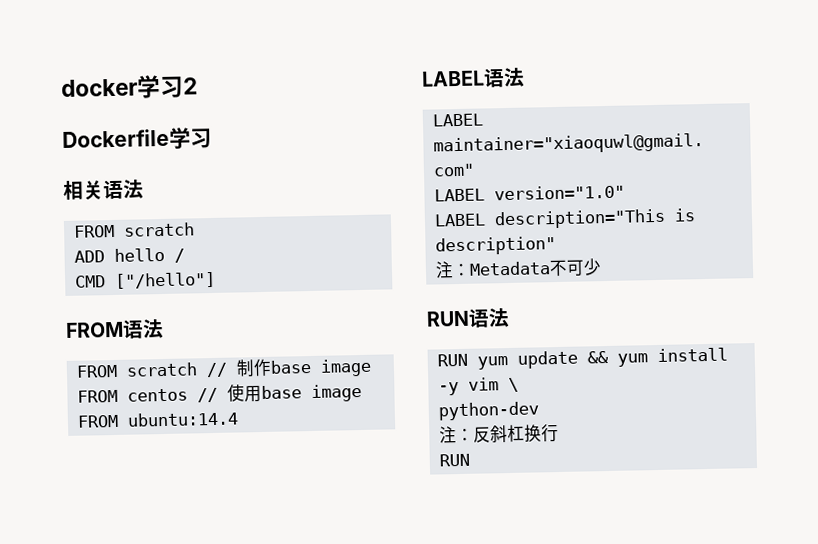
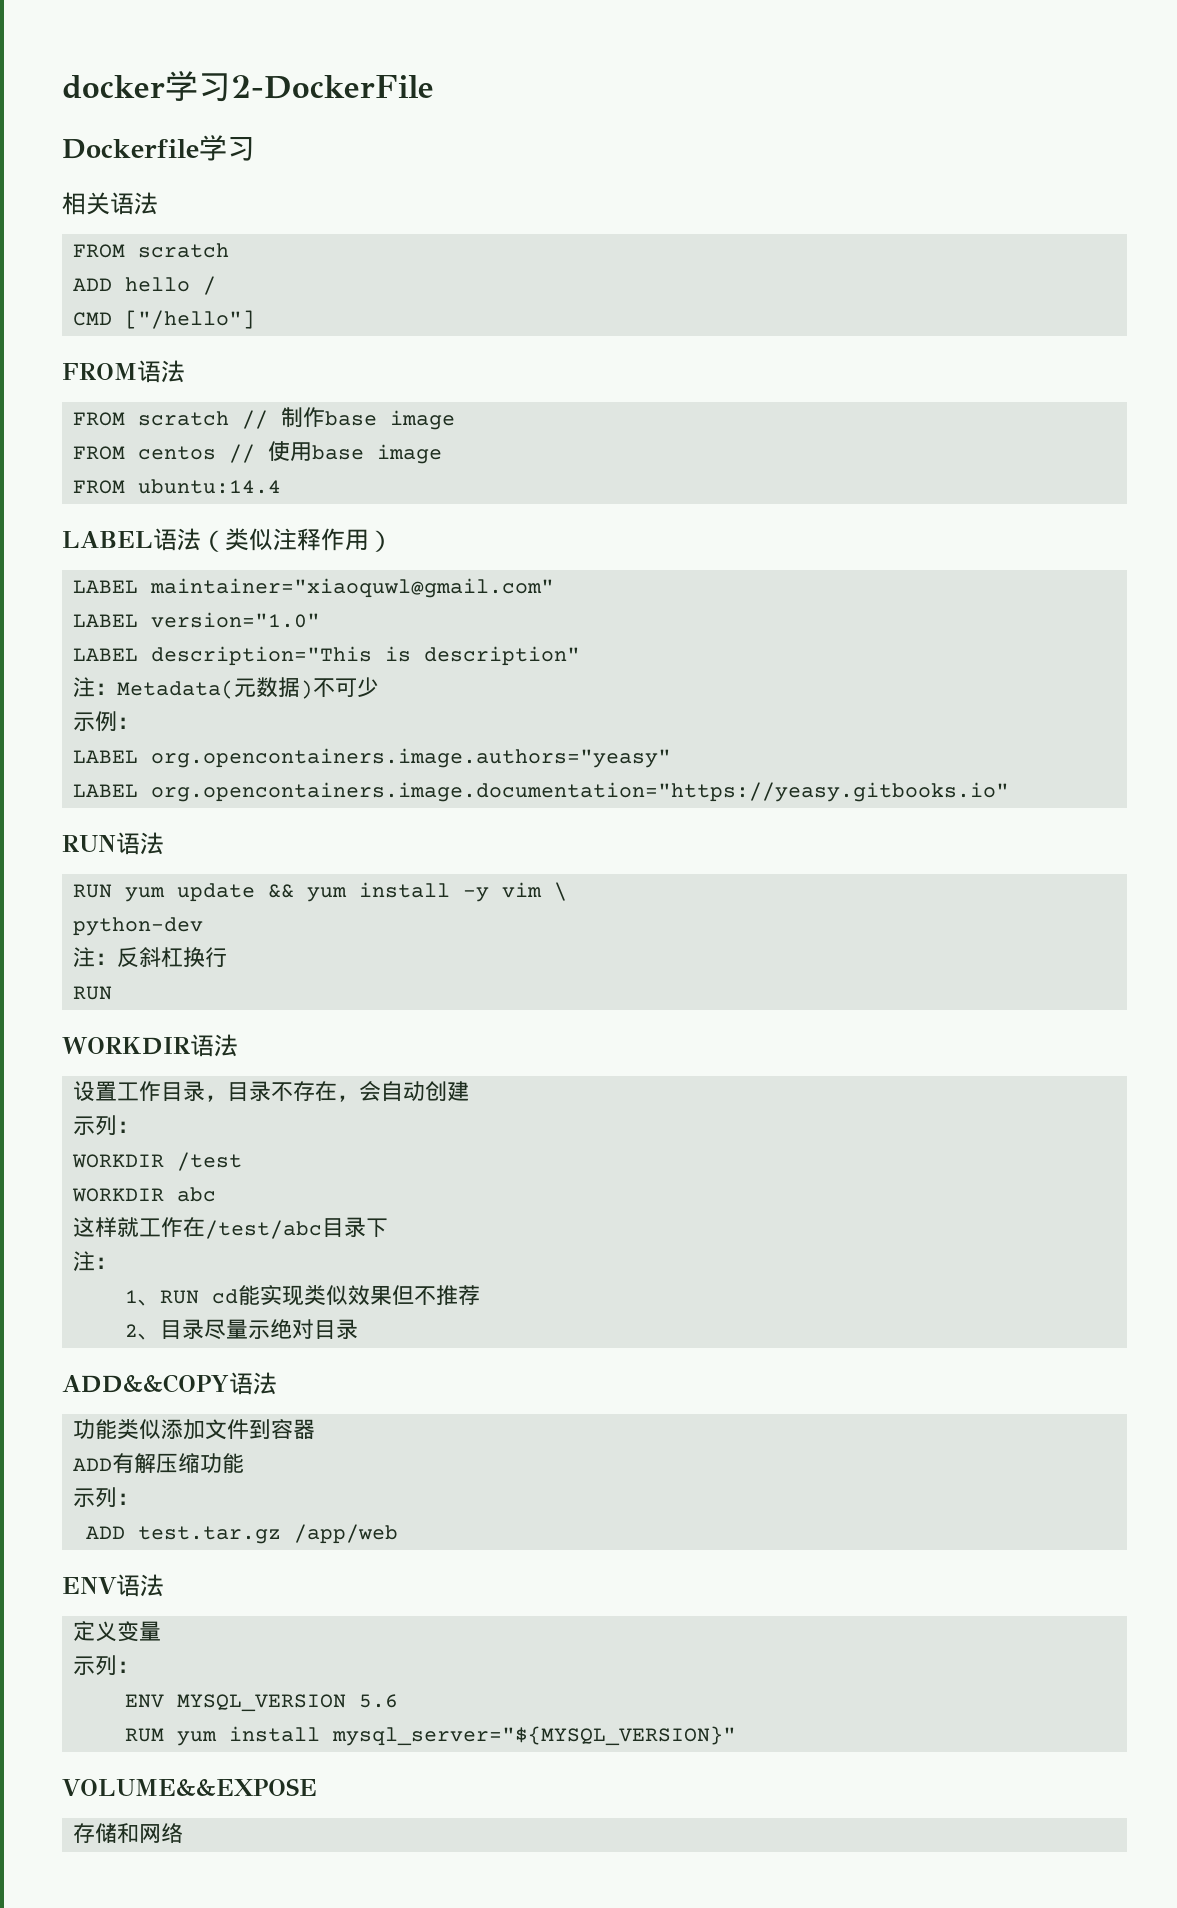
- docker学习2
+ docker学习2-DockerFile
- LABEL语法
+ LABEL语法（类似注释作用）
- 注：Metadata不可少
+ 注：Metadata(元数据)不可少
+ 示例：
+ LABEL org.opencontainers.image.authors="yeasy"
+ LABEL org.opencontainers.image.documentation="https://yeasy.gitbooks.io"
+ WORKDIR语法
+ 设置工作目录，目录不存在，会自动创建
+ 示列：
+ WORKDIR /test
+ WORKDIR abc
+ 这样就工作在/test/abc目录下
+ 注：
+ 1、RUN cd能实现类似效果但不推荐
+ 2、目录尽量示绝对目录
+ ADD&&COPY语法
+ 功能类似添加文件到容器
+ ADD有解压缩功能
+ 示列：
+ ADD test.tar.gz /app/web
+ ENV语法
+ 定义变量
+ 示列：
+ ENV MYSQL_VERSION 5.6
+ RUM yum install mysql_server="${MYSQL_VERSION}"
+ VOLUME&&EXPOSE
+ 存储和网络

